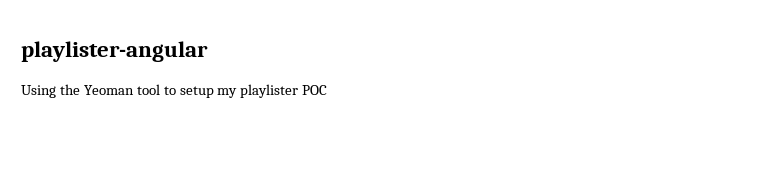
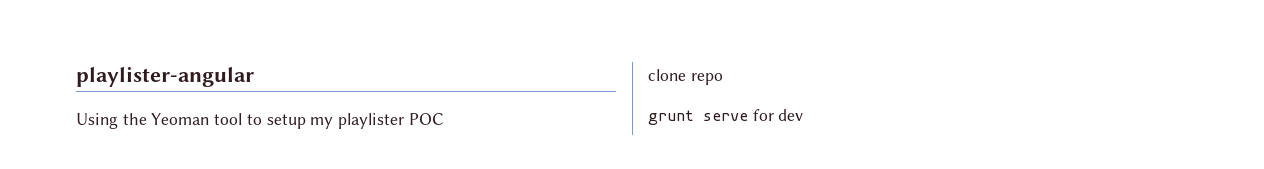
+ clone repo
+ grunt serve for dev

